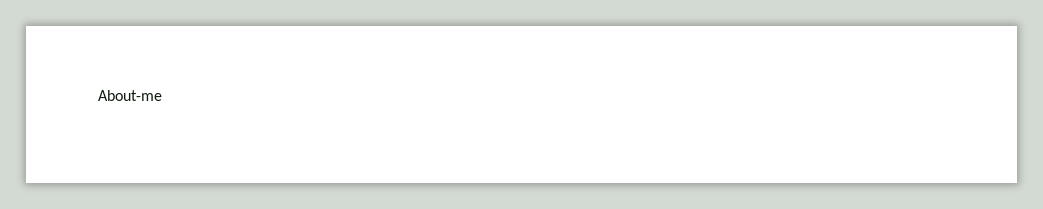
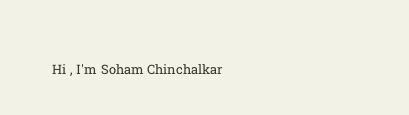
- About-me
+ Hi , I'm Soham Chinchalkar

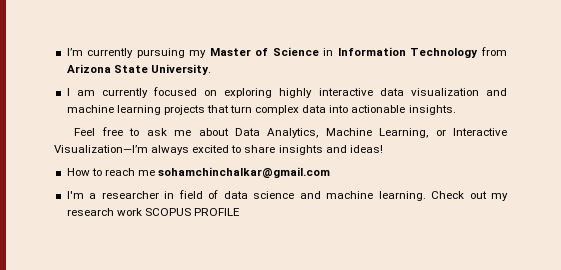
- Hi , I'm Soham Chinchalkar
+ I’m currently pursuing my Master of Science in Information Technology from Arizona State University.
+ I am currently focused on exploring highly interactive data visualization and machine learning projects that turn complex data into actionable insights.
+ Feel free to ask me about Data Analytics, Machine Learning, or Interactive Visualization—I’m always excited to share insights and ideas!
+ How to reach me sohamchinchalkar@gmail.com
+ I'm a researcher in field of data science and machine learning. Check out my research work SCOPUS PROFILE

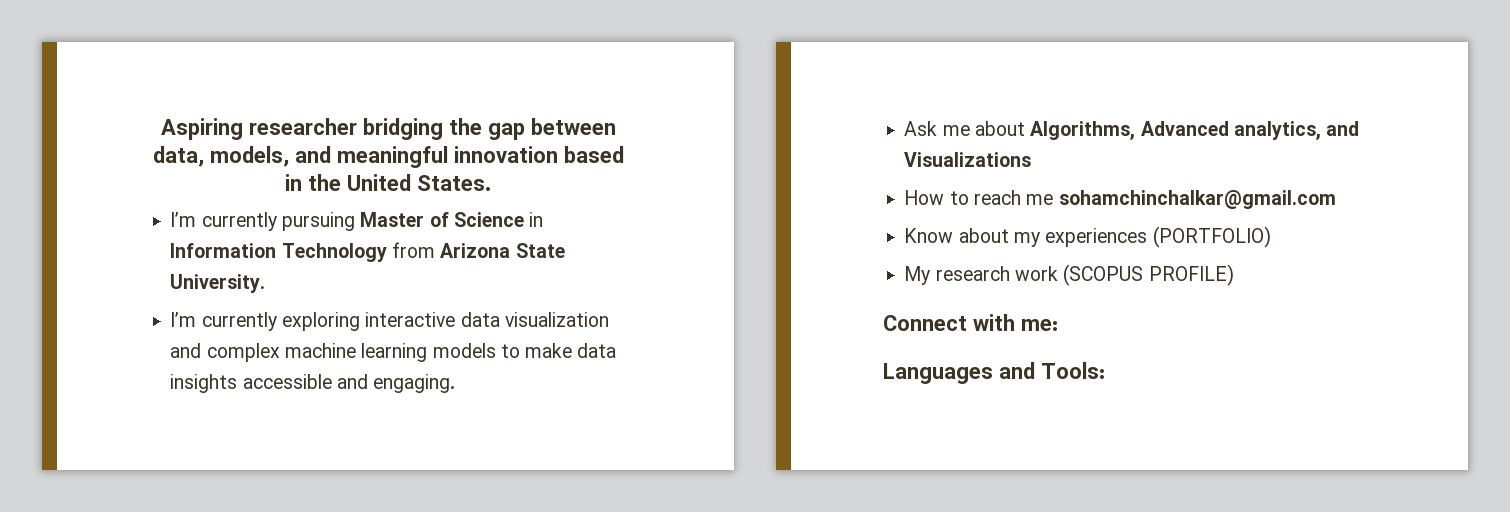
+ Aspiring researcher bridging the gap between data, models, and meaningful innovation based in the United States.
- I’m currently pursuing my Master of Science in Information Technology from Arizona State University.
+ I’m currently pursuing Master of Science in Information Technology from Arizona State University.
- I am currently focused on exploring highly interactive data visualization and machine learning projects that turn complex data into actionable insights.
- Feel free to ask me about Data Analytics, Machine Learning, or Interactive Visualization—I’m always excited to share insights and ideas!
+ I’m currently exploring interactive data visualization and complex machine learning models to make data insights accessible and engaging.
+ Ask me about Algorithms, Advanced analytics, and Visualizations
- I'm a researcher in field of data science and machine learning. Check out my research work SCOPUS PROFILE
+ Know about my experiences (PORTFOLIO)
+ My research work (SCOPUS PROFILE)
+ Connect with me:
+ Languages and Tools:

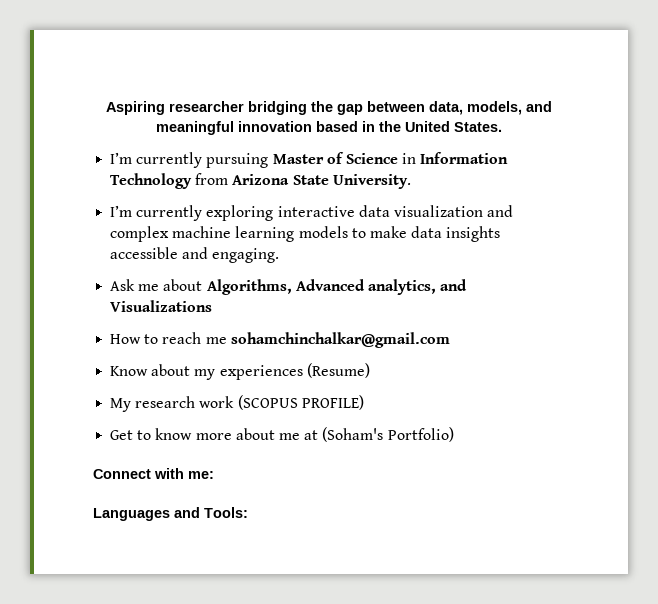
- Know about my experiences (PORTFOLIO)
+ Know about my experiences (Resume)
+ Get to know more about me at (Soham's Portfolio)

